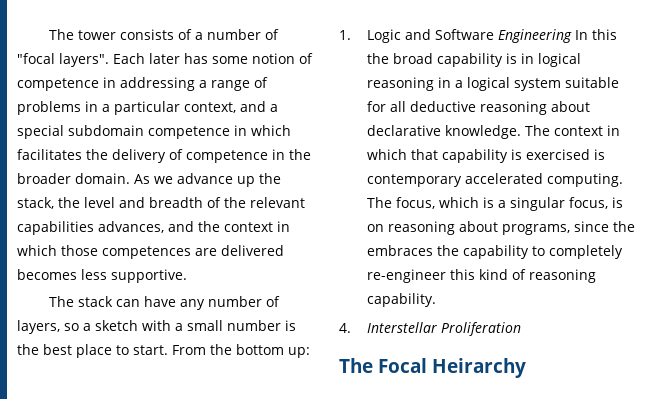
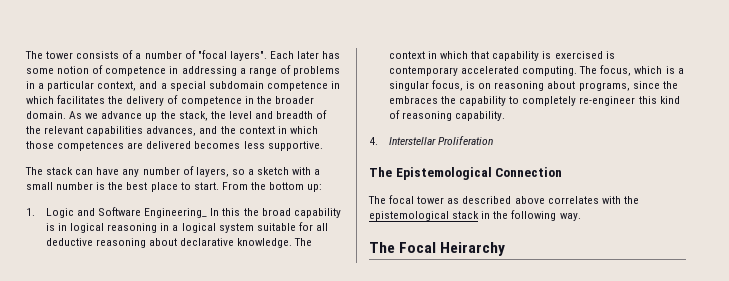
- 1. Logic and Software Engineering In this the broad capability is in logical reasoning in a logical system suitable for all deductive reasoning about declarative knowledge.
+ 1. Logic and Software Engineering_ In this the broad capability is in logical reasoning in a logical system suitable for all deductive reasoning about declarative knowledge.
+ The Epistemological Connection
+ The focal tower as described above correlates with the epistemological stack in the following way.

